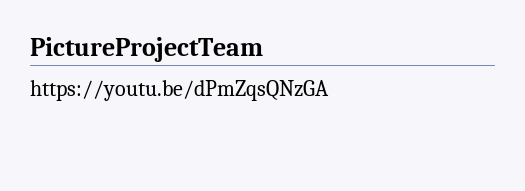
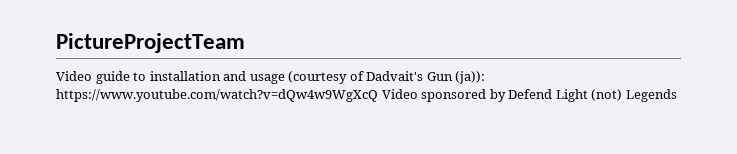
- https://youtu.be/dPmZqsQNzGA
+ Video guide to installation and usage (courtesy of Dadvait's Gun (ja)): https://www.youtube.com/watch?v=dQw4w9WgXcQ Video sponsored by Defend Light (not) Legends

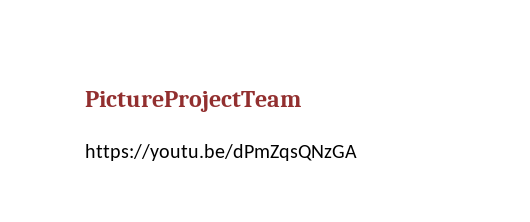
- Video guide to installation and usage (courtesy of Dadvait's Gun (ja)): https://www.youtube.com/watch?v=dQw4w9WgXcQ Video sponsored by Defend Light (not) Legends
+ https://youtu.be/dPmZqsQNzGA

